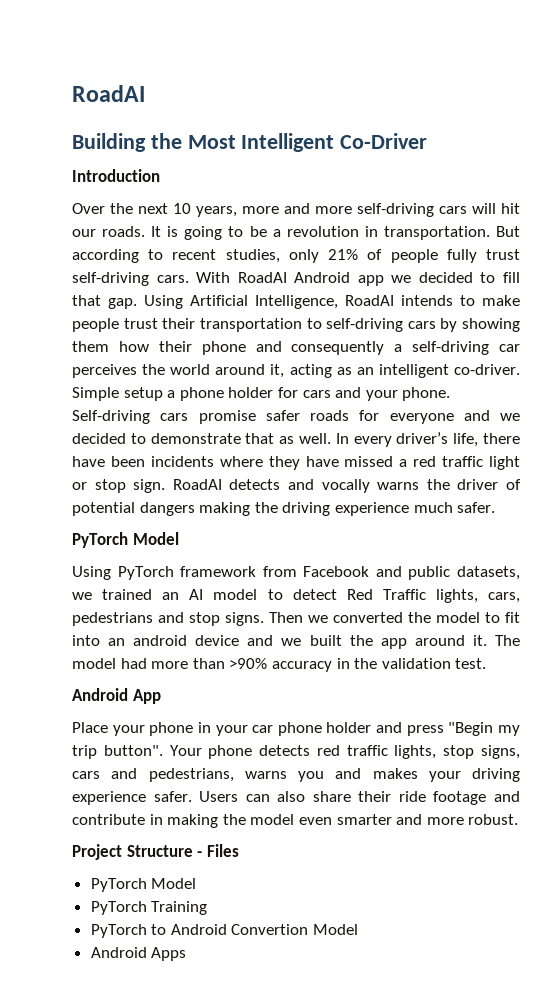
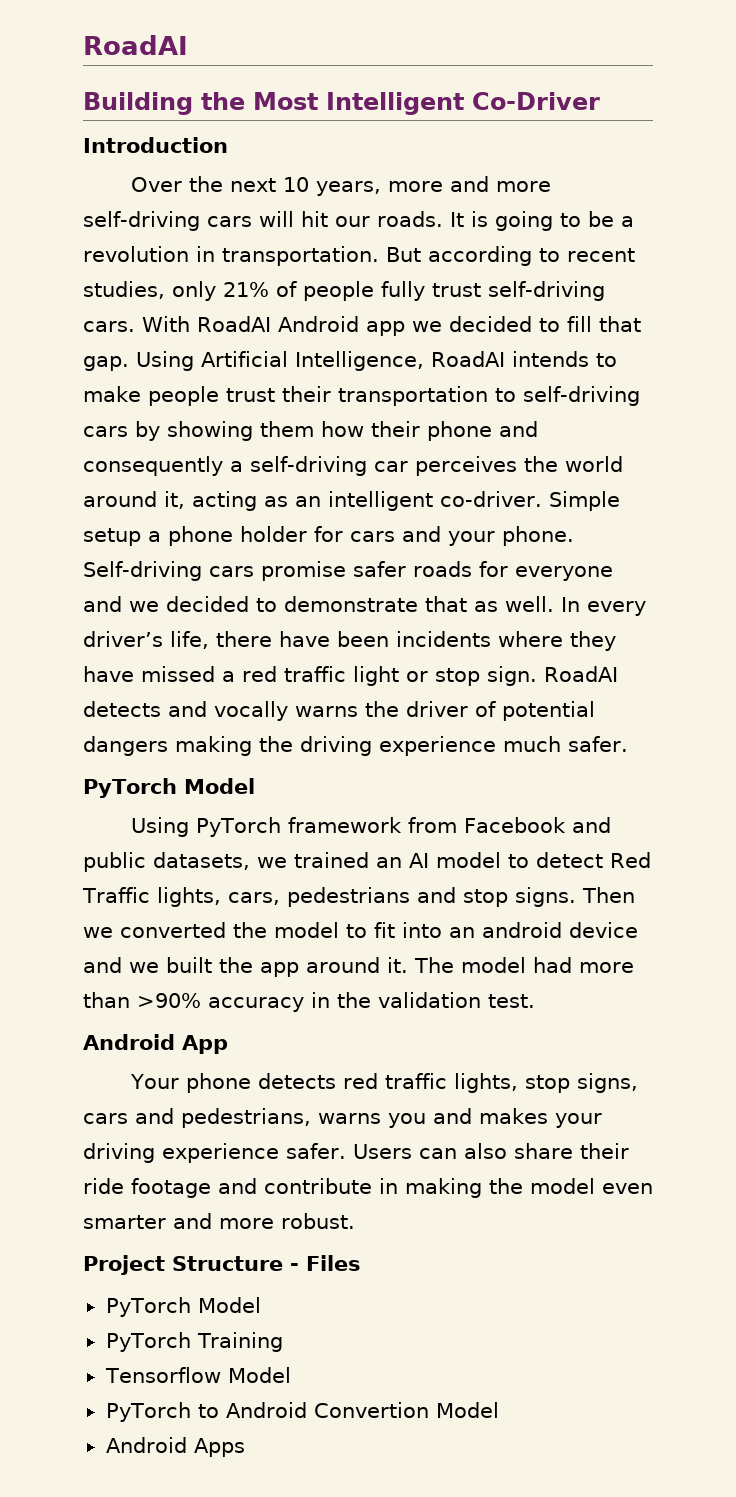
- Place your phone in your car phone holder and press "Begin my trip button".
+ Tensorflow Model

